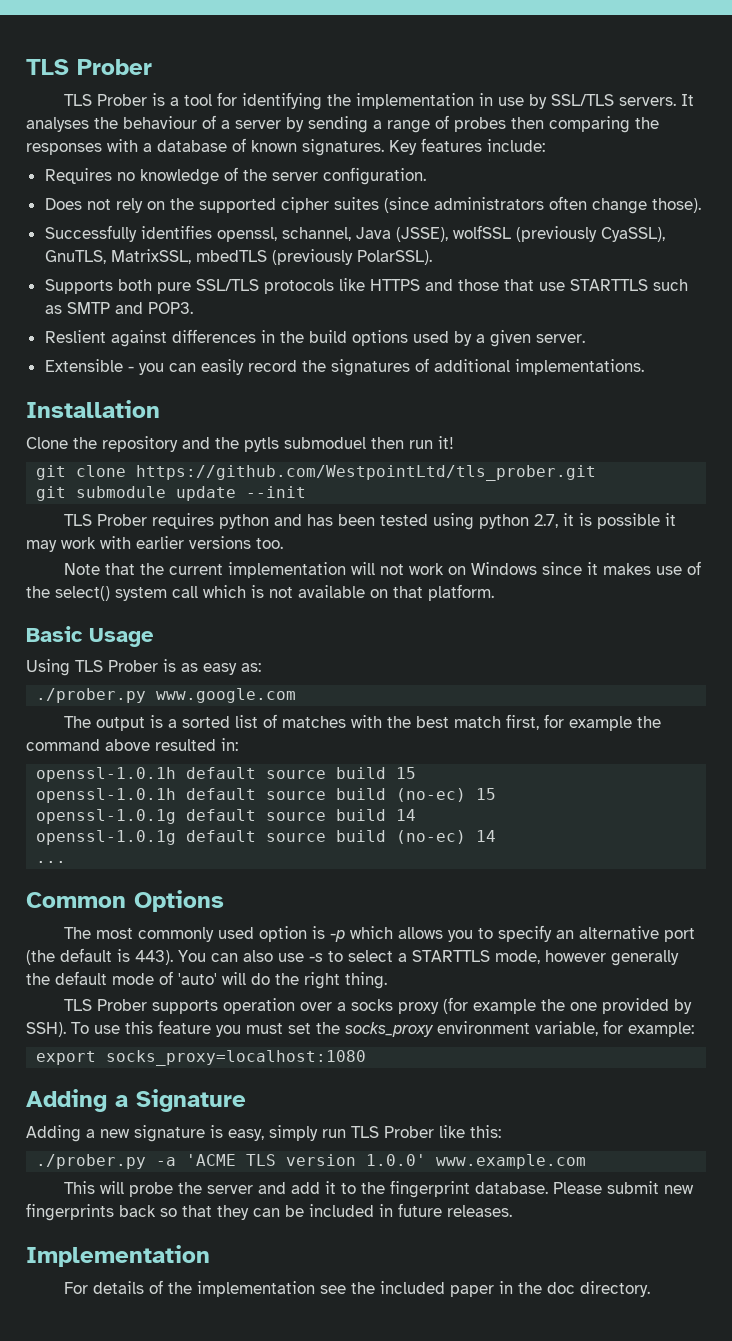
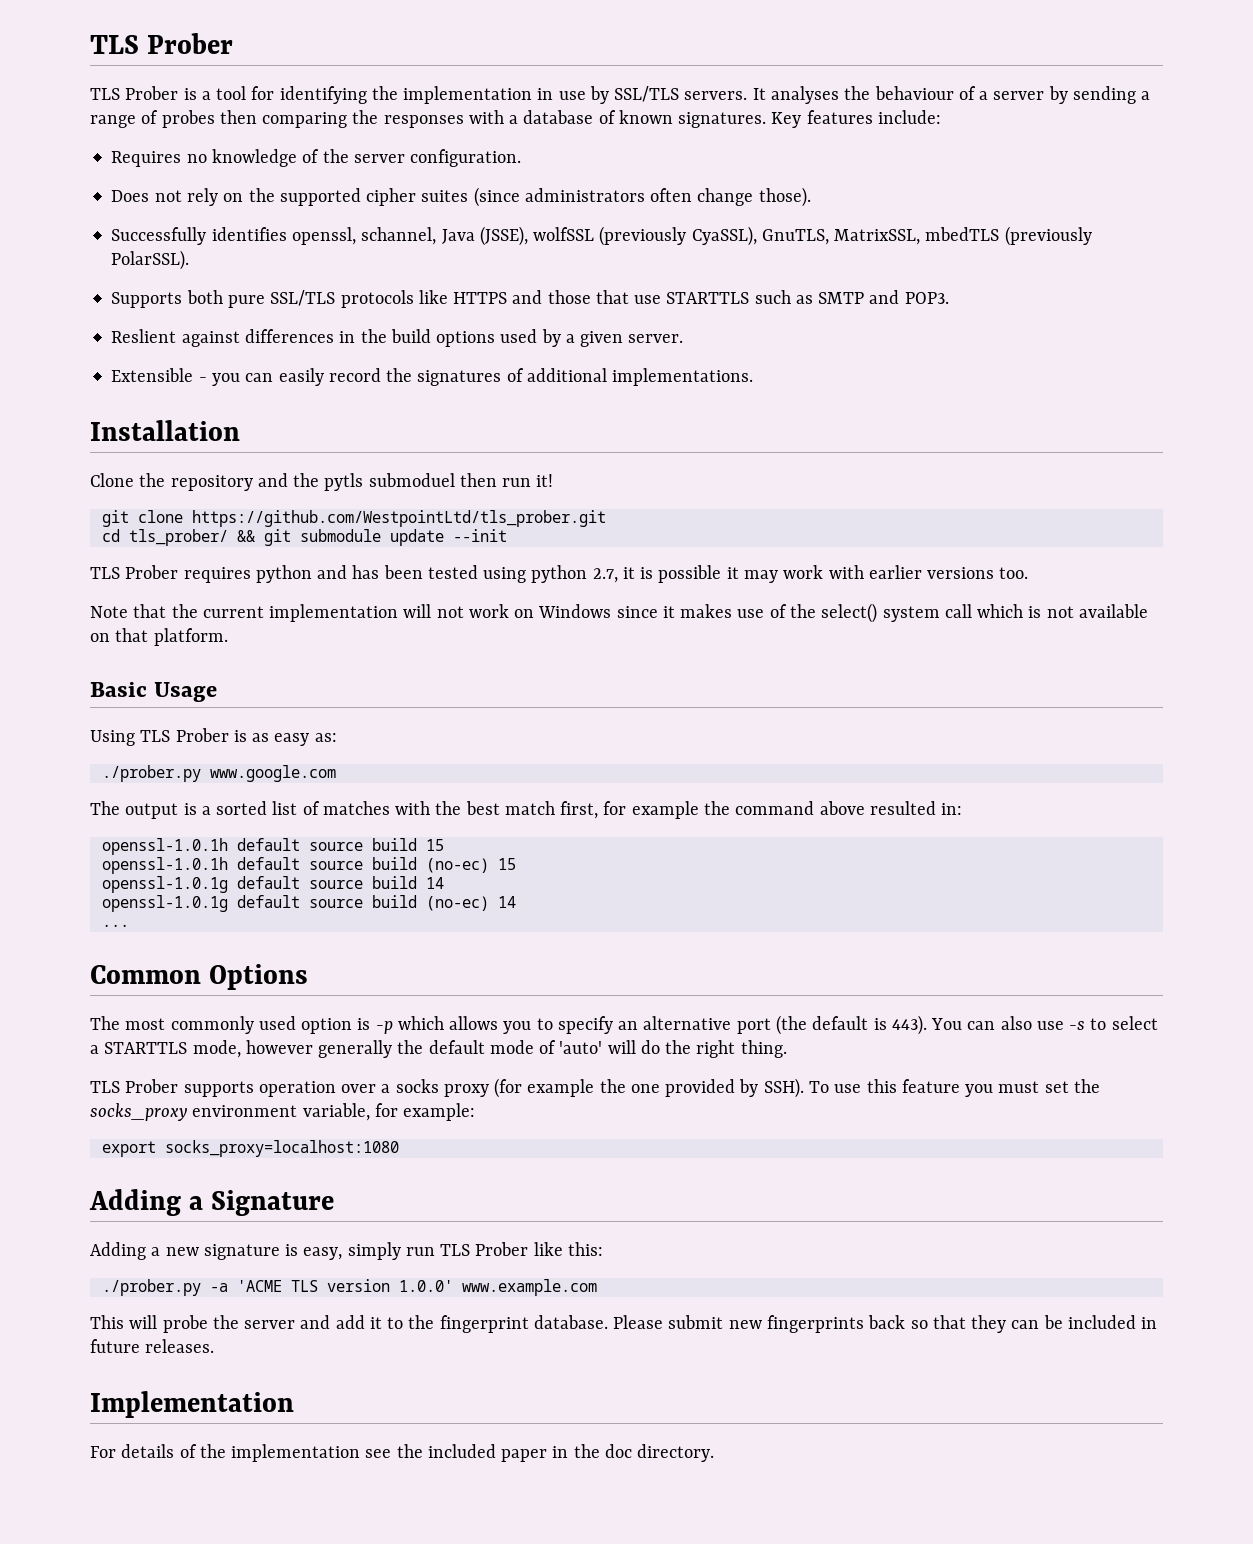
- git submodule update --init
+ cd tls_prober/ && git submodule update --init

